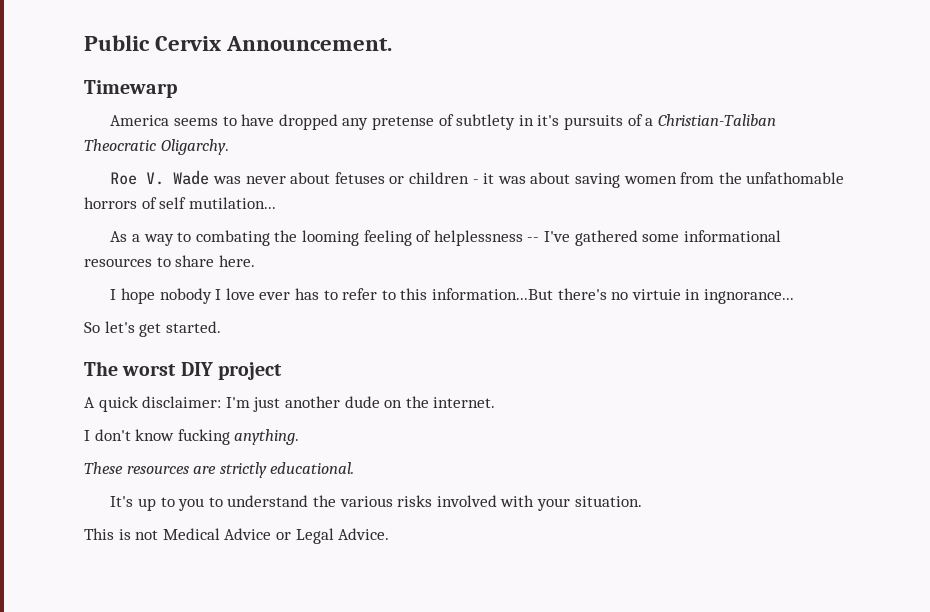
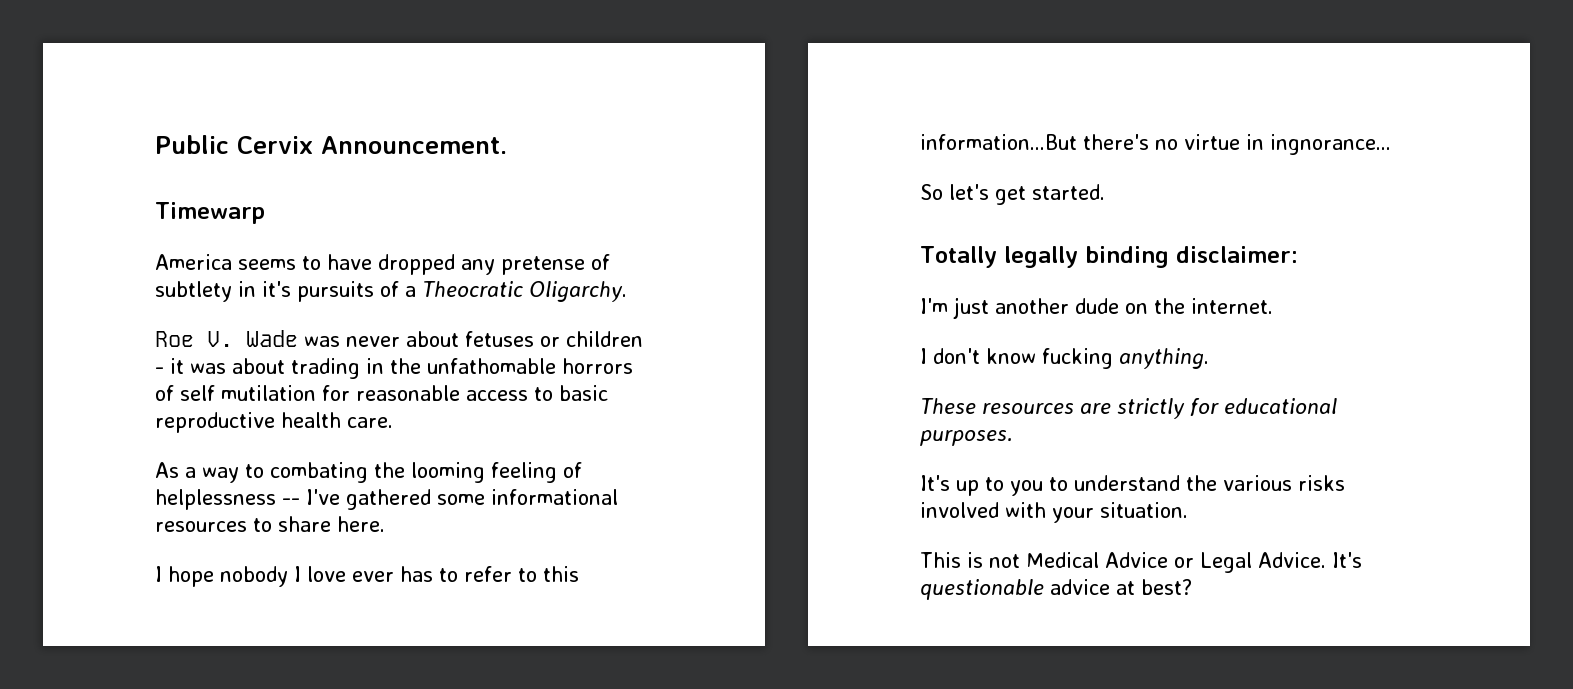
- America seems to have dropped any pretense of subtlety in it's pursuits of a Christian-Taliban Theocratic Oligarchy.
+ America seems to have dropped any pretense of subtlety in it's pursuits of a Theocratic Oligarchy.
- Roe V. Wade was never about fetuses or children - it was about saving women from the unfathomable horrors of self mutilation...
+ Roe V. Wade was never about fetuses or children - it was about trading in the unfathomable horrors of self mutilation for reasonable access to basic reproductive health care.
- I hope nobody I love ever has to refer to this information...But there's no virtuie in ingnorance...
+ I hope nobody I love ever has to refer to this information...But there's no virtue in ingnorance...
- The worst DIY project
- A quick disclaimer: I'm just another dude on the internet.
+ Totally legally binding disclaimer:
+ I'm just another dude on the internet.
- These resources are strictly educational.
+ These resources are strictly for educational purposes.
+ It's questionable advice at best?

